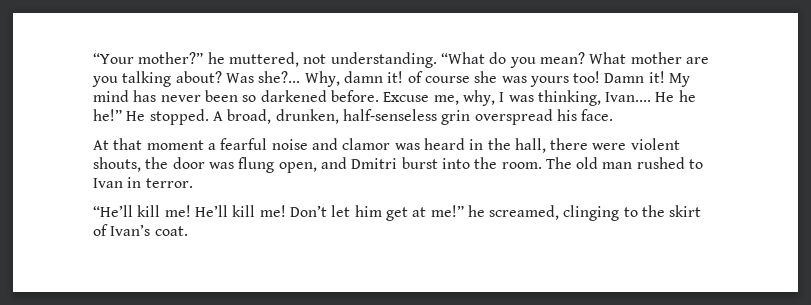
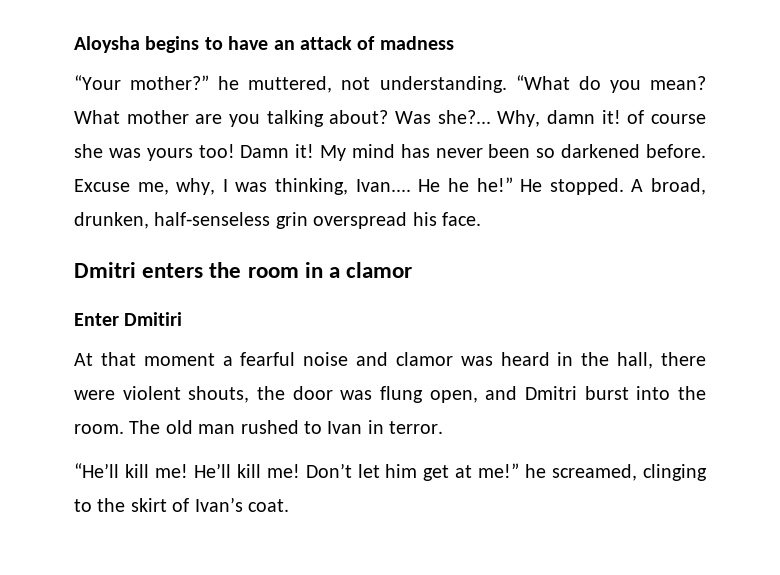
+ Aloysha begins to have an attack of madness
+ Dmitri enters the room in a clamor
+ Enter Dmitiri

